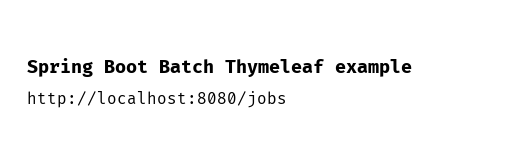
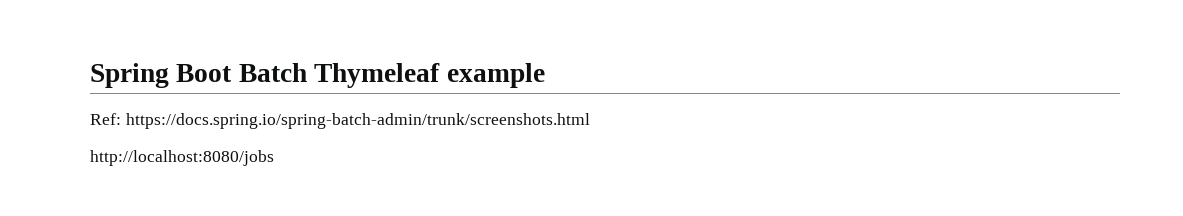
+ Ref: https://docs.spring.io/spring-batch-admin/trunk/screenshots.html

